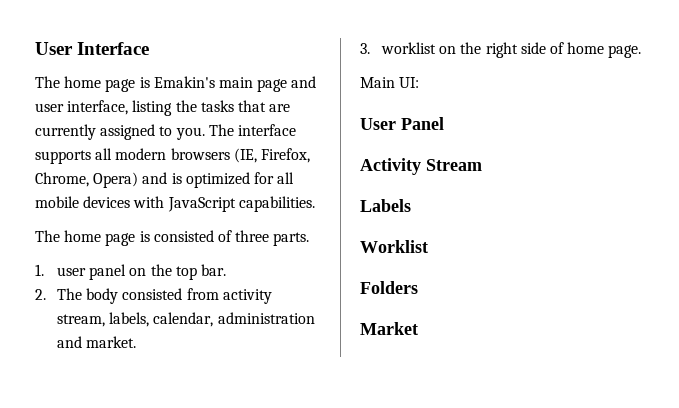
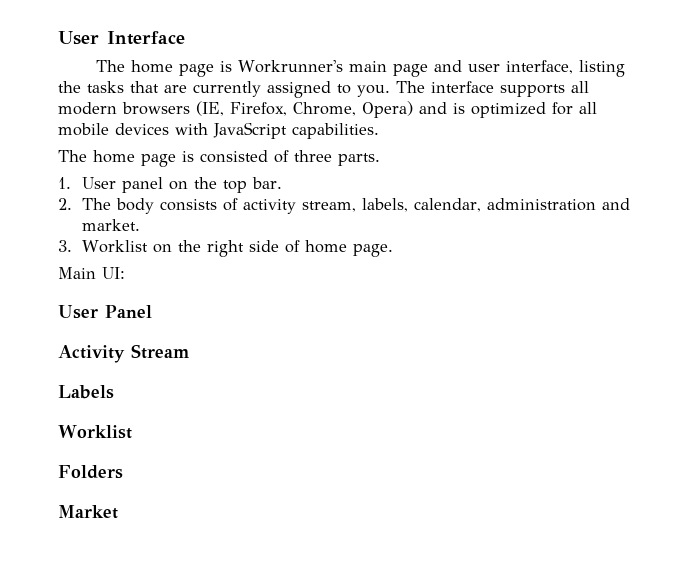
- The home page is Emakin's main page and user interface, listing the tasks that are currently assigned to you.
+ The home page is Workrunner's main page and user interface, listing the tasks that are currently assigned to you.
- 1. user panel on the top bar.
+ 1. User panel on the top bar.
- 2. The body consisted from activity stream, labels, calendar, administration and market.
+ 2. The body consists of activity stream, labels, calendar, administration and market.
- 3. worklist on the right side of home page.
+ 3. Worklist on the right side of home page.

